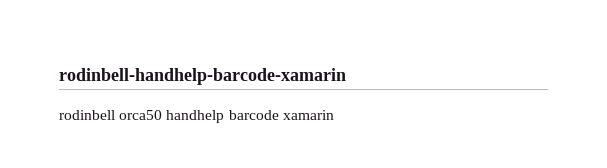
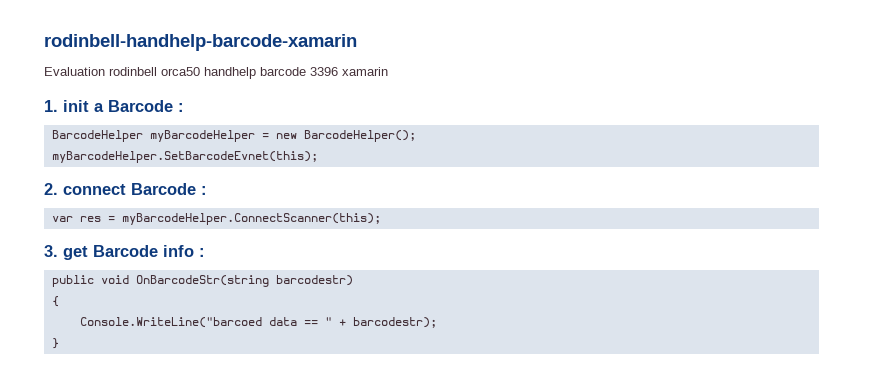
- rodinbell orca50 handhelp barcode xamarin
+ Evaluation rodinbell orca50 handhelp barcode 3396 xamarin
+ 1. init a Barcode :
+ BarcodeHelper myBarcodeHelper = new BarcodeHelper();
+ myBarcodeHelper.SetBarcodeEvnet(this);
+ 2. connect Barcode :
+ var res = myBarcodeHelper.ConnectScanner(this);
+ 3. get Barcode info :
+ public void OnBarcodeStr(string barcodestr)
+ {
+ Console.WriteLine("barcoed data == " + barcodestr);
+ }

